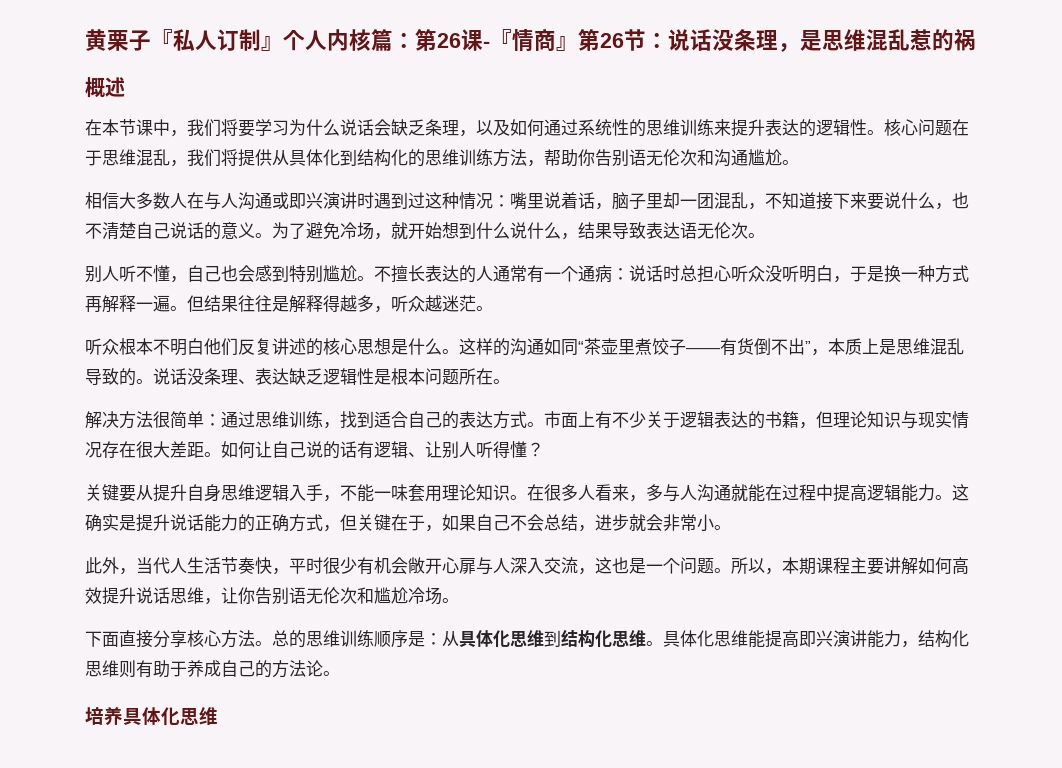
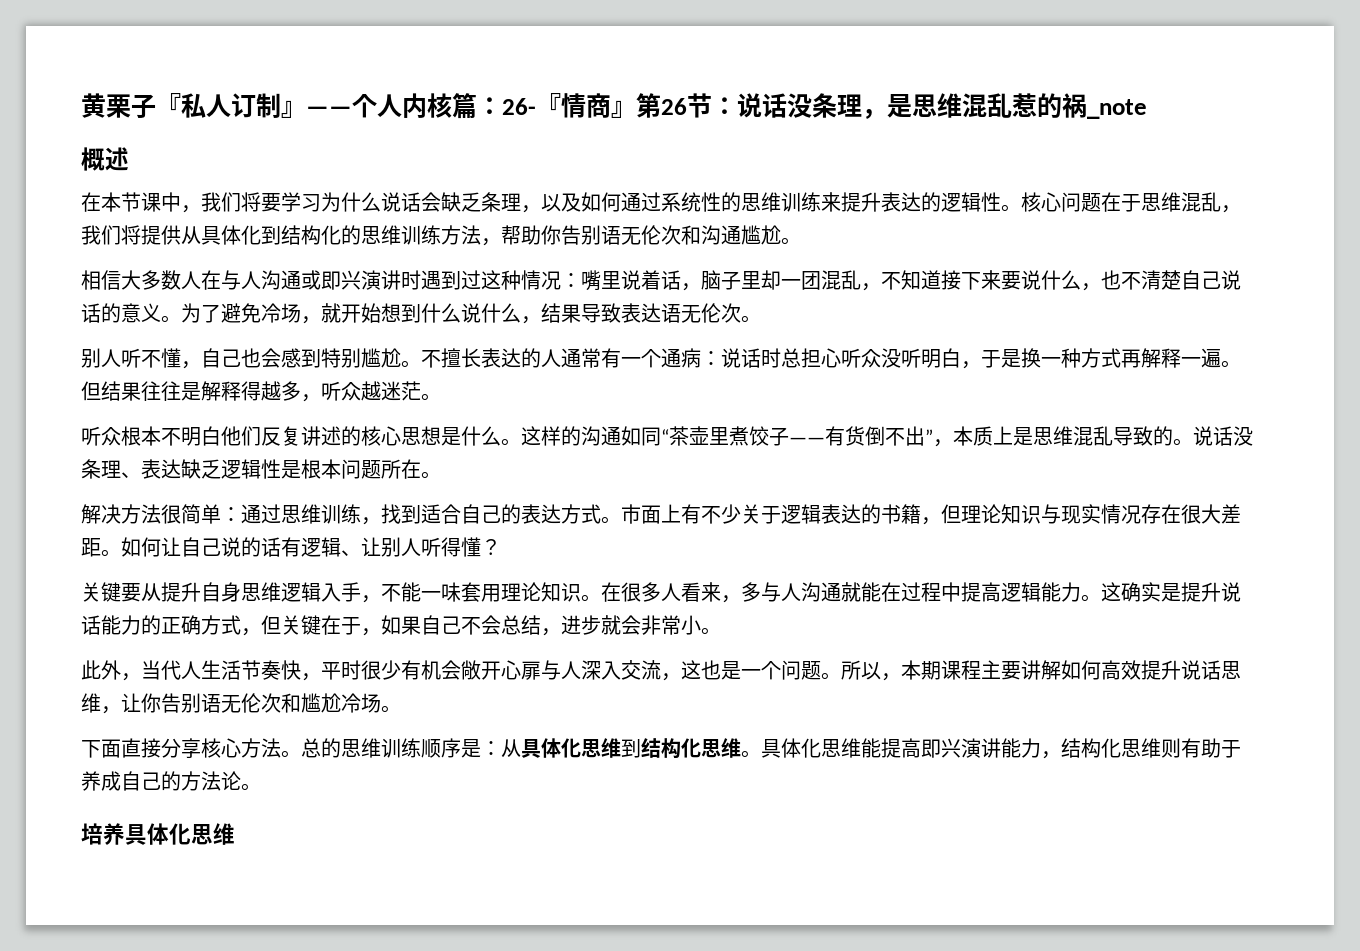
- 黄栗子『私人订制』个人内核篇：第26课-『情商』第26节：说话没条理，是思维混乱惹的祸
+ 黄栗子『私人订制』——个人内核篇：26-『情商』第26节：说话没条理，是思维混乱惹的祸_note

